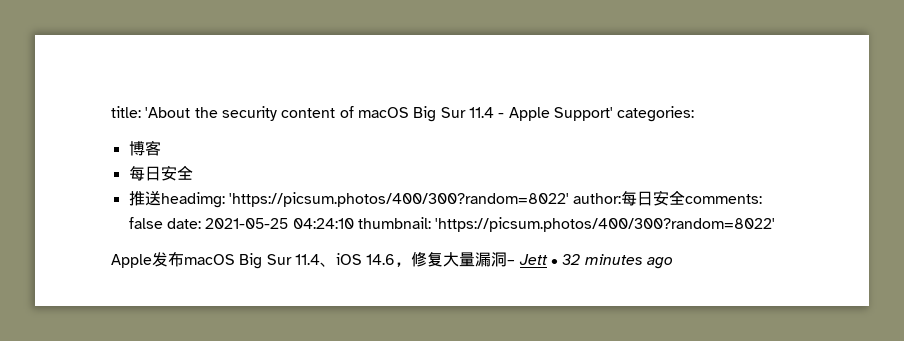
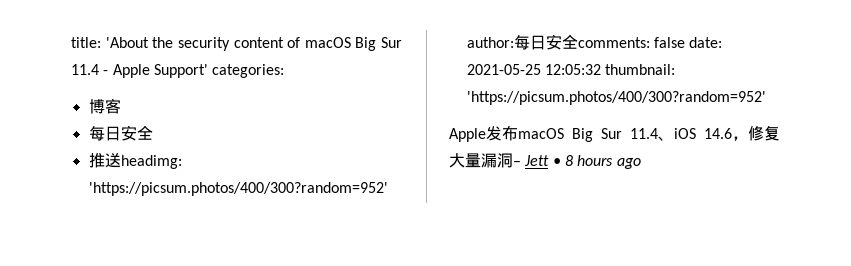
- 推送headimg: 'https://picsum.photos/400/300?random=8022' author:每日安全comments: false date: 2021-05-25 04:24:10 thumbnail: 'https://picsum.photos/400/300?random=8022'
+ 推送headimg: 'https://picsum.photos/400/300?random=952' author:每日安全comments: false date: 2021-05-25 12:05:32 thumbnail: 'https://picsum.photos/400/300?random=952'
- Apple发布macOS Big Sur 11.4、iOS 14.6，修复大量漏洞– Jett • 32 minutes ago
+ Apple发布macOS Big Sur 11.4、iOS 14.6，修复大量漏洞– Jett • 8 hours ago

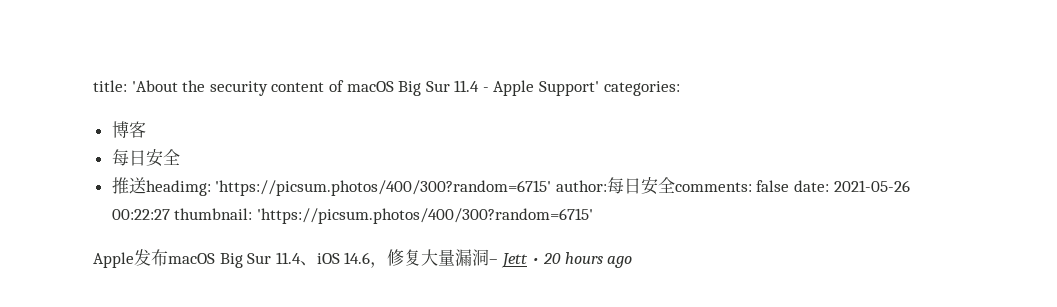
- 推送headimg: 'https://picsum.photos/400/300?random=952' author:每日安全comments: false date: 2021-05-25 12:05:32 thumbnail: 'https://picsum.photos/400/300?random=952'
+ 推送headimg: 'https://picsum.photos/400/300?random=6715' author:每日安全comments: false date: 2021-05-26 00:22:27 thumbnail: 'https://picsum.photos/400/300?random=6715'
- Apple发布macOS Big Sur 11.4、iOS 14.6，修复大量漏洞– Jett • 8 hours ago
+ Apple发布macOS Big Sur 11.4、iOS 14.6，修复大量漏洞– Jett • 20 hours ago

